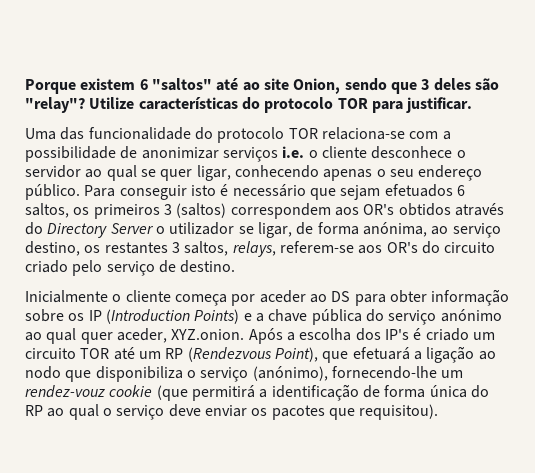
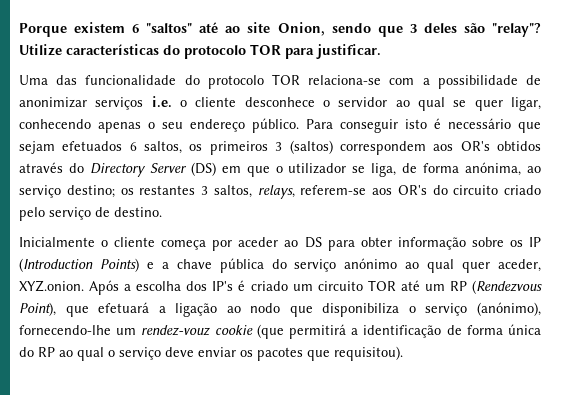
- Para conseguir isto é necessário que sejam efetuados 6 saltos, os primeiros 3 (saltos) correspondem aos OR's obtidos através do Directory Server o utilizador se ligar, de forma anónima, ao serviço destino, os restantes 3 saltos, relays, referem-se aos OR's do circuito criado pelo serviço de destino.
+ Para conseguir isto é necessário que sejam efetuados 6 saltos, os primeiros 3 (saltos) correspondem aos OR's obtidos através do Directory Server (DS) em que o utilizador se liga, de forma anónima, ao serviço destino; os restantes 3 saltos, relays, referem-se aos OR's do circuito criado pelo serviço de destino.

